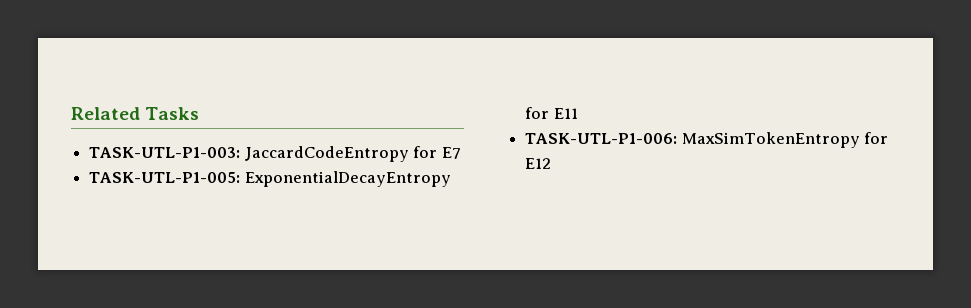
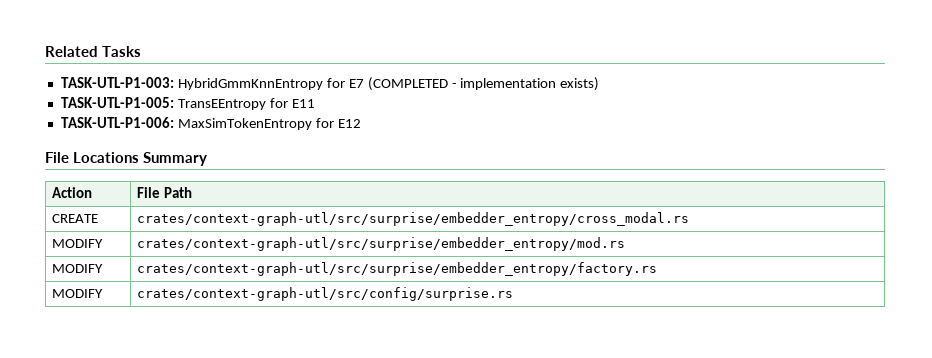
- TASK-UTL-P1-003: JaccardCodeEntropy for E7
+ TASK-UTL-P1-003: HybridGmmKnnEntropy for E7 (COMPLETED - implementation exists)
- TASK-UTL-P1-005: ExponentialDecayEntropy for E11
+ TASK-UTL-P1-005: TransEEntropy for E11
+ File Locations Summary
+ Action | File Path
+ CREATE | crates/context-graph-utl/src/surprise/embedder_entropy/cross_modal.rs
+ MODIFY | crates/context-graph-utl/src/surprise/embedder_entropy/mod.rs
+ MODIFY | crates/context-graph-utl/src/surprise/embedder_entropy/factory.rs
+ MODIFY | crates/context-graph-utl/src/config/surprise.rs

